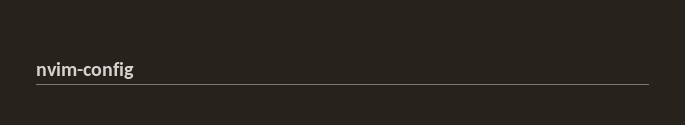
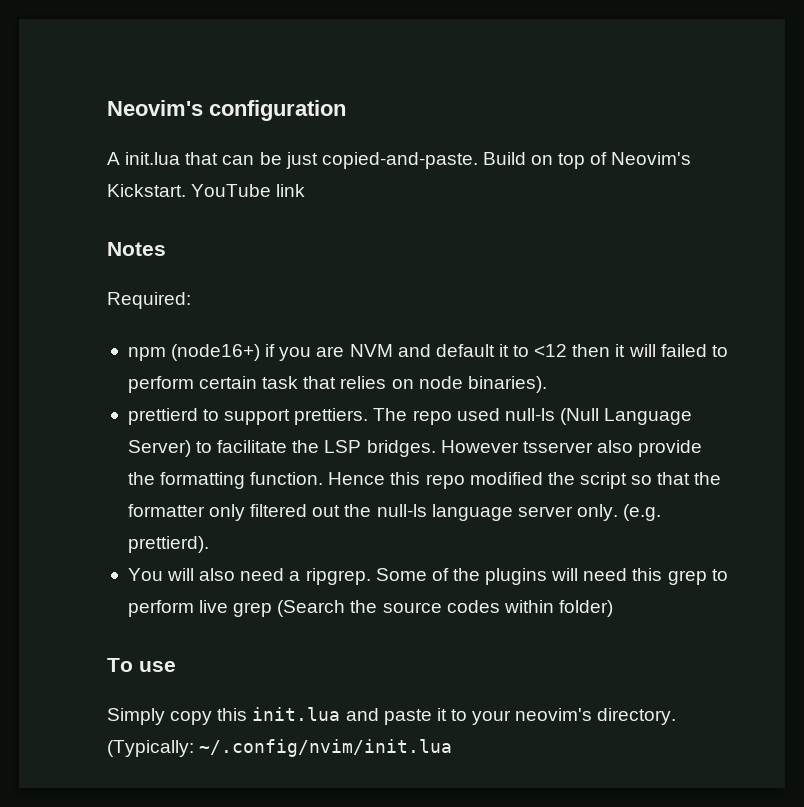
- nvim-config
+ Neovim's configuration
+ A init.lua that can be just copied-and-paste. Build on top of Neovim's Kickstart. YouTube link
+ Notes
+ Required:
+ npm (node16+) if you are NVM and default it to <12 then it will failed to perform certain task that relies on node binaries).
+ prettierd to support prettiers. The repo used null-ls (Null Language Server) to facilitate the LSP bridges. However tsserver also provide the formatting function. Hence this repo modified the script so that the formatter only filtered out the null-ls language server only. (e.g. prettierd).
+ You will also need a ripgrep. Some of the plugins will need this grep to perform live grep (Search the source codes within folder)
+ To use
+ Simply copy this init.lua and paste it to your neovim's directory. (Typically: ~/.config/nvim/init.lua

